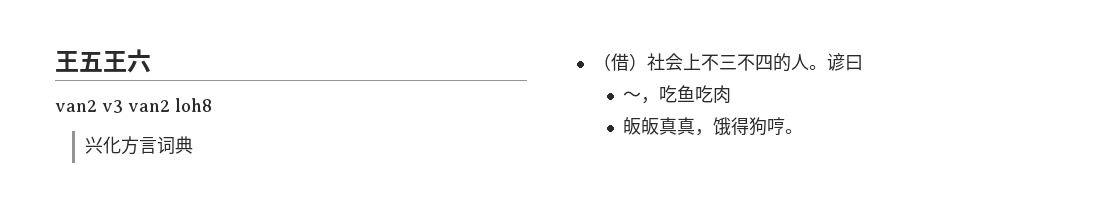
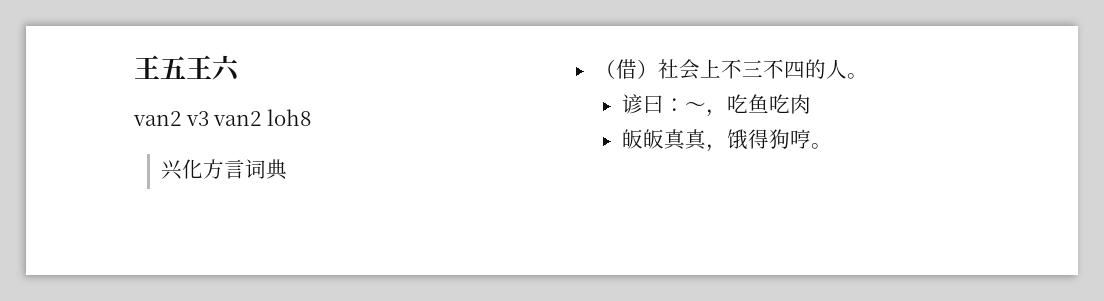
- （借）社会上不三不四的人。谚曰
- ～，吃鱼吃肉
+ （借）社会上不三不四的人。
+ 谚曰：～，吃鱼吃肉

